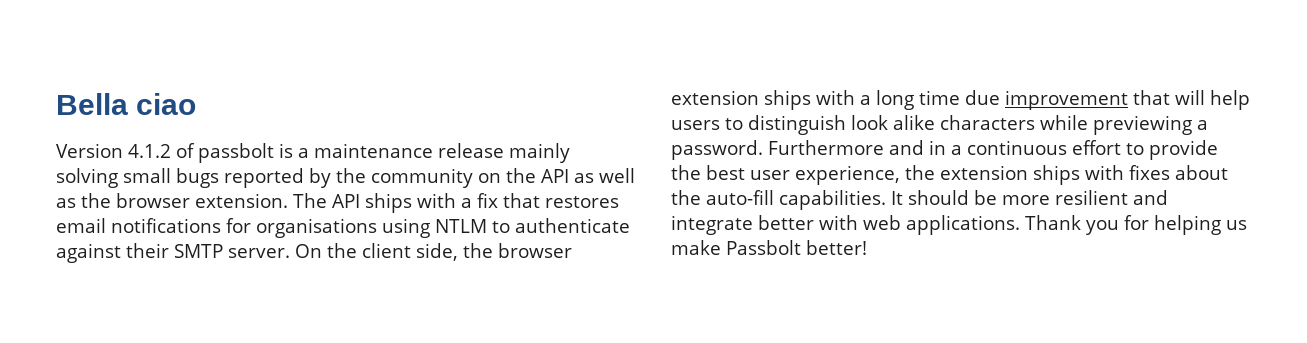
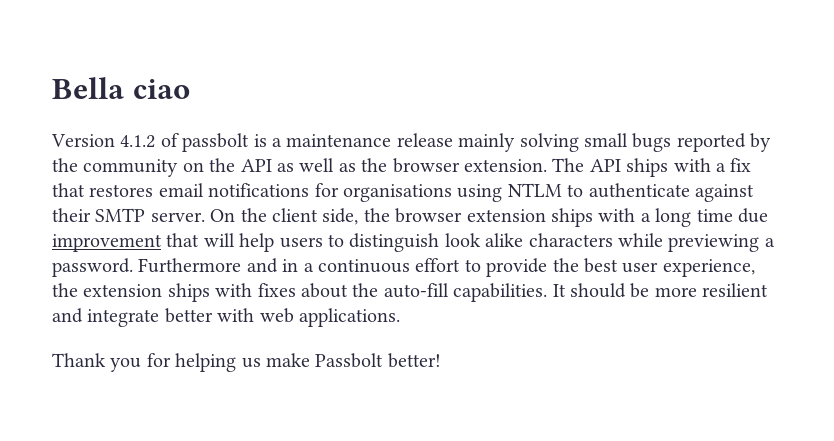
- It should be more resilient and integrate better with web applications. Thank you for helping us make Passbolt better!
+ It should be more resilient and integrate better with web applications.
+ Thank you for helping us make Passbolt better!

